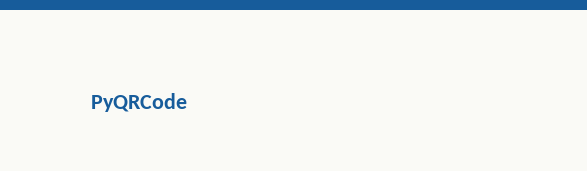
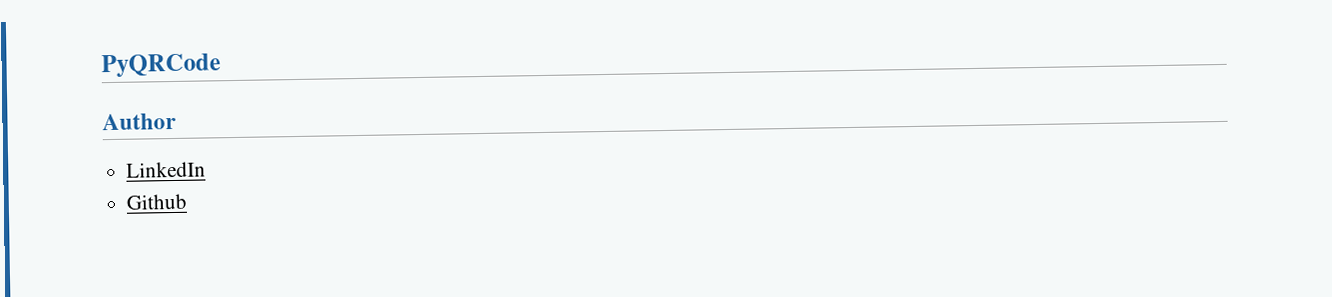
+ Author
+ LinkedIn
+ Github

